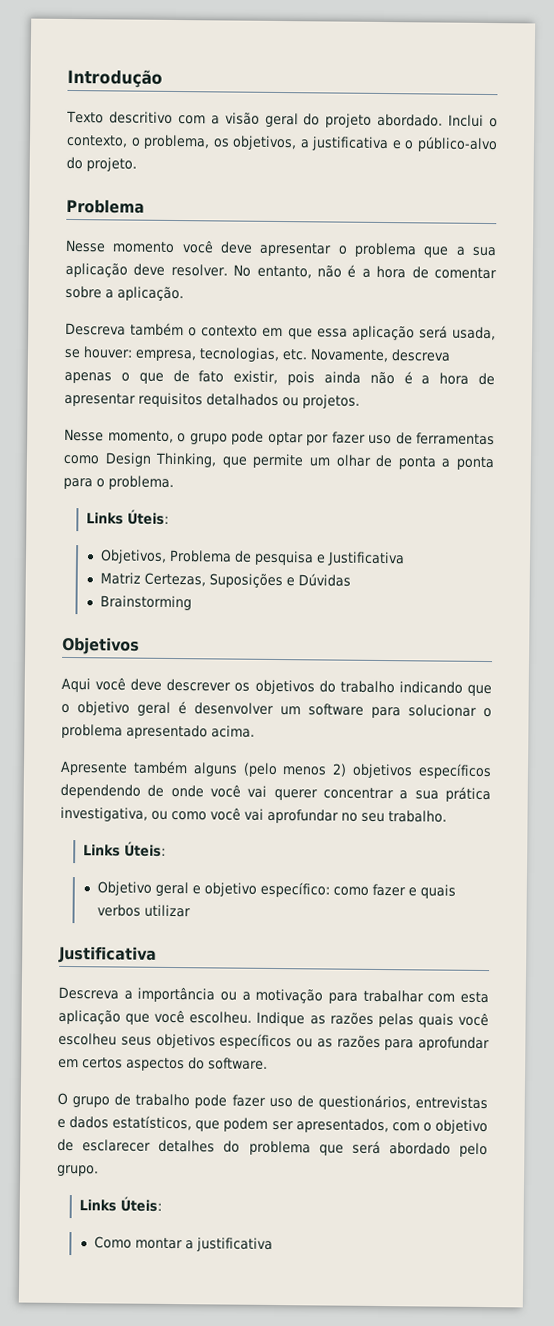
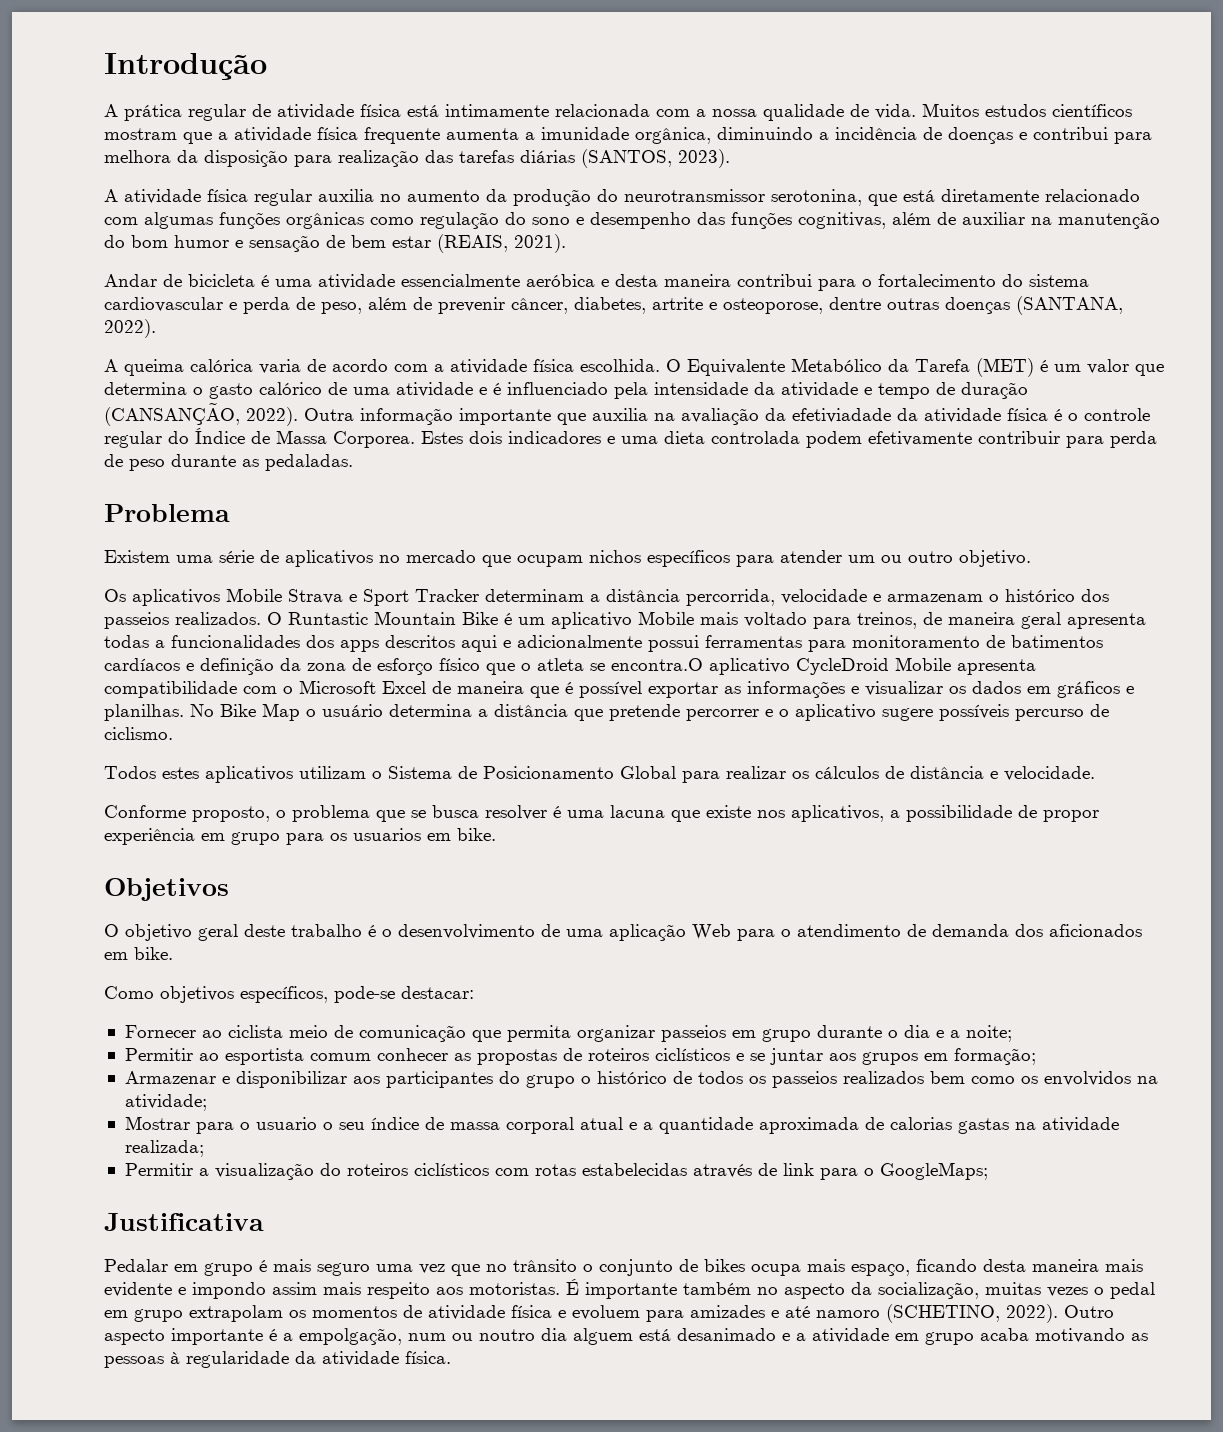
- Texto descritivo com a visão geral do projeto abordado. Inclui o contexto, o problema, os objetivos, a justificativa e o público-alvo do projeto.
+ A prática regular de atividade física está intimamente relacionada com a nossa qualidade de vida. Muitos estudos científicos mostram que a atividade física frequente aumenta a imunidade orgânica, diminuindo a incidência de doenças e contribui para melhora da disposição para realização das tarefas diárias (SANTOS, 2023).
+ A atividade física regular auxilia no aumento da produção do neurotransmissor serotonina, que está diretamente relacionado com algumas funções orgânicas como regulação do sono e desempenho das funções cognitivas, além de auxiliar na manutenção do bom humor e sensação de bem estar (REAIS, 2021).
+ Andar de bicicleta é uma atividade essencialmente aeróbica e desta maneira contribui para o fortalecimento do sistema cardiovascular e perda de peso, além de prevenir câncer, diabetes, artrite e osteoporose, dentre outras doenças (SANTANA, 2022).
+ A queima calórica varia de acordo com a atividade física escolhida. O Equivalente Metabólico da Tarefa (MET) é um valor que determina o gasto calórico de uma atividade e é influenciado pela intensidade da atividade e tempo de duração (CANSANÇÃO, 2022). Outra informação importante que auxilia na avaliação da efetiviadade da atividade física é o controle regular do Índice de Massa Corporea. Estes dois indicadores e uma dieta controlada podem efetivamente contribuir para perda de peso durante as pedaladas.
  Problema
- Nesse momento você deve apresentar o problema que a sua aplicação deve resolver. No entanto, não é a hora de comentar sobre a aplicação.
- Descreva também o contexto em que essa aplicação será usada, se houver: empresa, tecnologias, etc. Novamente, descreva apenas o que de fato existir, pois ainda não é a hora de apresentar requisitos detalhados ou projetos.
- Nesse momento, o grupo pode optar por fazer uso de ferramentas como Design Thinking, que permite um olhar de ponta a ponta para o problema.
- Links Úteis:
- Objetivos, Problema de pesquisa e Justificativa
- Matriz Certezas, Suposições e Dúvidas
- Brainstorming
+ Existem uma série de aplicativos no mercado que ocupam nichos específicos para atender um ou outro objetivo.
+ Os aplicativos Mobile Strava e Sport Tracker determinam a distância percorrida, velocidade e armazenam o histórico dos passeios realizados. O Runtastic Mountain Bike é um aplicativo Mobile mais voltado para treinos, de maneira geral apresenta todas a funcionalidades dos apps descritos aqui e adicionalmente possui ferramentas para monitoramento de batimentos cardíacos e definição da zona de esforço físico que o atleta se encontra.O aplicativo CycleDroid Mobile apresenta compatibilidade com o Microsoft Excel de maneira que é possível exportar as informações e visualizar os dados em gráficos e planilhas. No Bike Map o usuário determina a distância que pretende percorrer e o aplicativo sugere possíveis percurso de ciclismo.
+ Todos estes aplicativos utilizam o Sistema de Posicionamento Global para realizar os cálculos de distância e velocidade.
+ Conforme proposto, o problema que se busca resolver é uma lacuna que existe nos aplicativos, a possibilidade de propor experiência em grupo para os usuarios em bike.
  Objetivos
- Aqui você deve descrever os objetivos do trabalho indicando que o objetivo geral é desenvolver um software para solucionar o problema apresentado acima.
- Apresente também alguns (pelo menos 2) objetivos específicos dependendo de onde você vai querer concentrar a sua prática investigativa, ou como você vai aprofundar no seu trabalho.
- Links Úteis:
- Objetivo geral e objetivo específico: como fazer e quais verbos utilizar
+ O objetivo geral deste trabalho é o desenvolvimento de uma aplicação Web para o atendimento de demanda dos aficionados em bike.
+ Como objetivos específicos, pode-se destacar:
+ Fornecer ao ciclista meio de comunicação que permita organizar passeios em grupo durante o dia e a noite;
+ Permitir ao esportista comum conhecer as propostas de roteiros ciclísticos e se juntar aos grupos em formação;
+ Armazenar e disponibilizar aos participantes do grupo o histórico de todos os passeios realizados bem como os envolvidos na atividade;
+ Mostrar para o usuario o seu índice de massa corporal atual e a quantidade aproximada de calorias gastas na atividade realizada;
+ Permitir a visualização do roteiros ciclísticos com rotas estabelecidas através de link para o GoogleMaps;
  Justificativa
- Descreva a importância ou a motivação para trabalhar com esta aplicação que você escolheu. Indique as razões pelas quais você escolheu seus objetivos específicos ou as razões para aprofundar em certos aspectos do software.
- O grupo de trabalho pode fazer uso de questionários, entrevistas e dados estatísticos, que podem ser apresentados, com o objetivo de esclarecer detalhes do problema que será abordado pelo grupo.
- Links Úteis:
- Como montar a justificativa
+ Pedalar em grupo é mais seguro uma vez que no trânsito o conjunto de bikes ocupa mais espaço, ficando desta maneira mais evidente e impondo assim mais respeito aos motoristas. É importante também no aspecto da socialização, muitas vezes o pedal em grupo extrapolam os momentos de atividade física e evoluem para amizades e até namoro (SCHETINO, 2022). Outro aspecto importante é a empolgação, num ou noutro dia alguem está desanimado e a atividade em grupo acaba motivando as pessoas à regularidade da atividade física.

